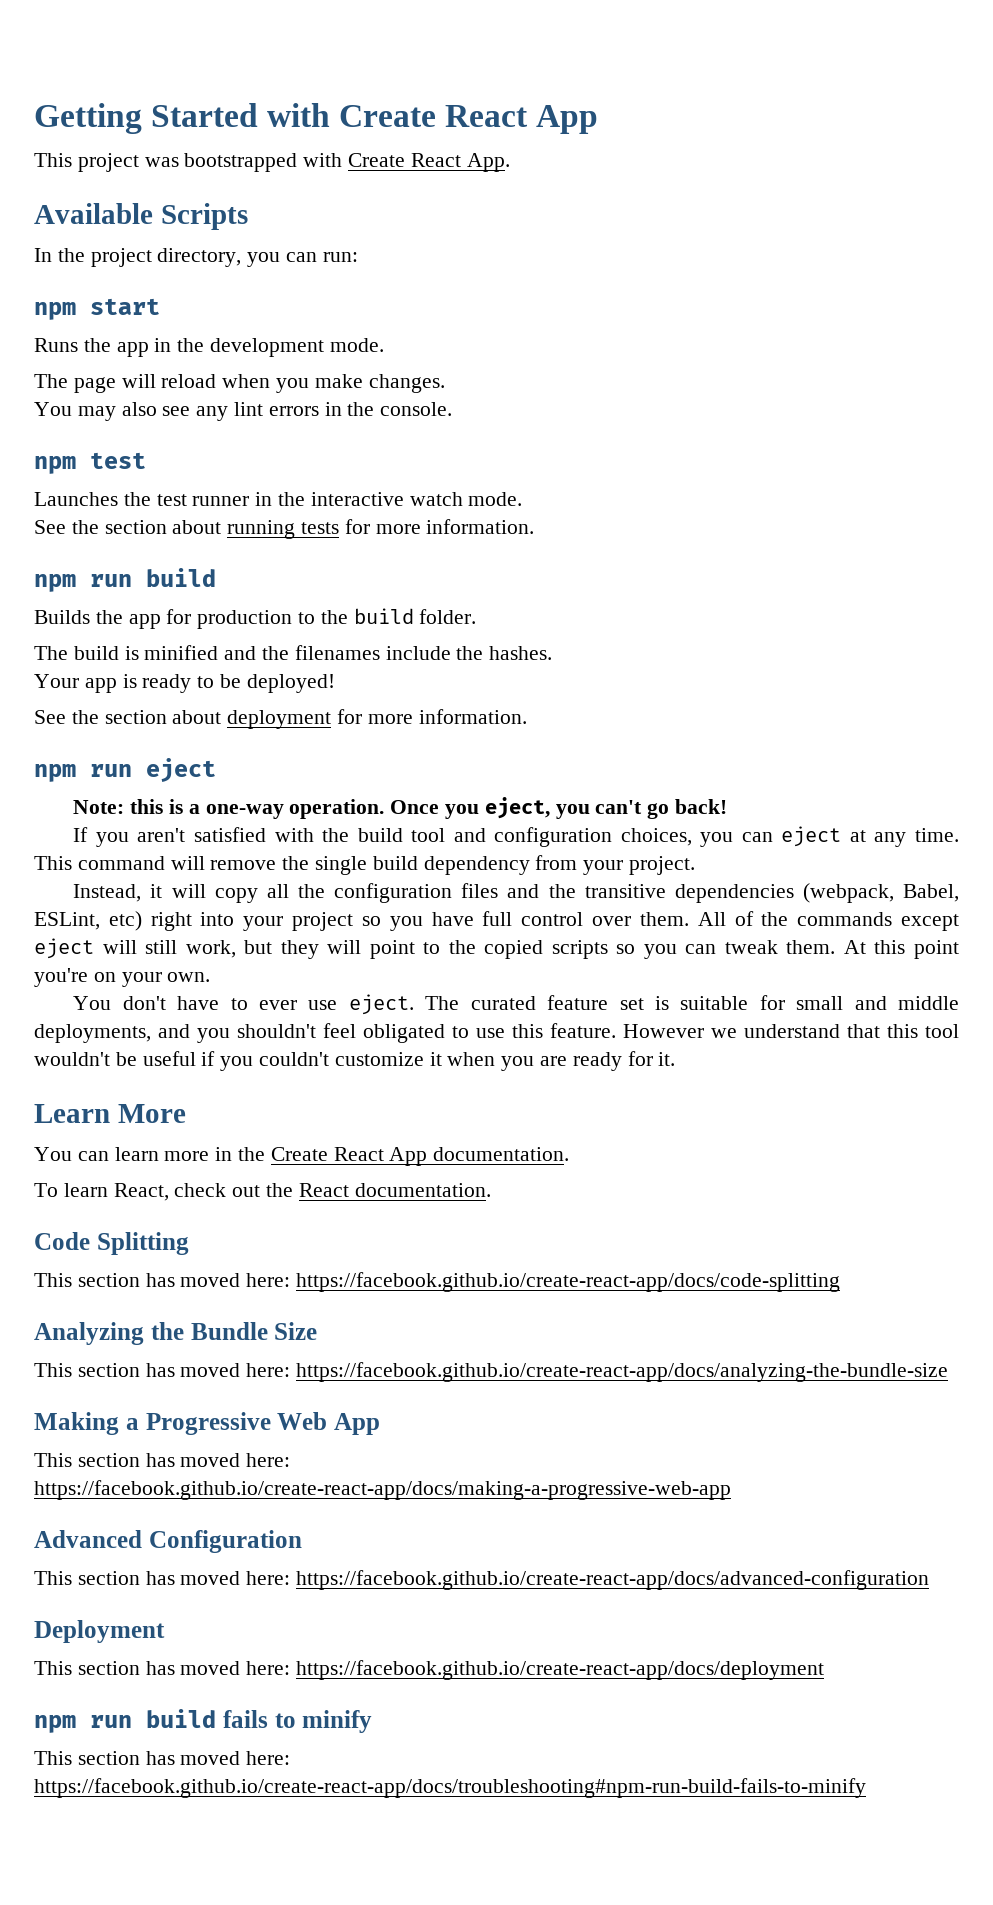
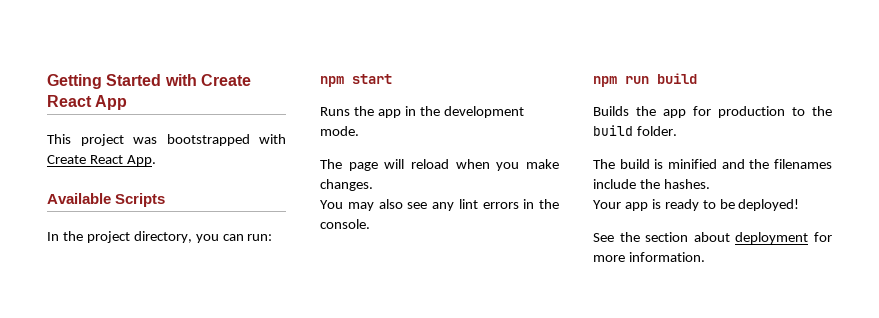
- npm test
- Launches the test runner in the interactive watch mode.
- See the section about running tests for more information.
- npm run eject
- Note: this is a one-way operation. Once you eject, you can't go back!
- If you aren't satisfied with the build tool and configuration choices, you can eject at any time. This command will remove the single build dependency from your project.
- Instead, it will copy all the configuration files and the transitive dependencies (webpack, Babel, ESLint, etc) right into your project so you have full control over them. All of the commands except eject will still work, but they will point to the copied scripts so you can tweak them. At this point you're on your own.
- You don't have to ever use eject. The curated feature set is suitable for small and middle deployments, and you shouldn't feel obligated to use this feature. However we understand that this tool wouldn't be useful if you couldn't customize it when you are ready for it.
- Learn More
- You can learn more in the Create React App documentation.
- To learn React, check out the React documentation.
- Code Splitting
- This section has moved here: https://facebook.github.io/create-react-app/docs/code-splitting
- Analyzing the Bundle Size
- This section has moved here: https://facebook.github.io/create-react-app/docs/analyzing-the-bundle-size
- Making a Progressive Web App
- This section has moved here: https://facebook.github.io/create-react-app/docs/making-a-progressive-web-app
- Advanced Configuration
- This section has moved here: https://facebook.github.io/create-react-app/docs/advanced-configuration
- Deployment
- This section has moved here: https://facebook.github.io/create-react-app/docs/deployment
- npm run build fails to minify
- This section has moved here: https://facebook.github.io/create-react-app/docs/troubleshooting#npm-run-build-fails-to-minify

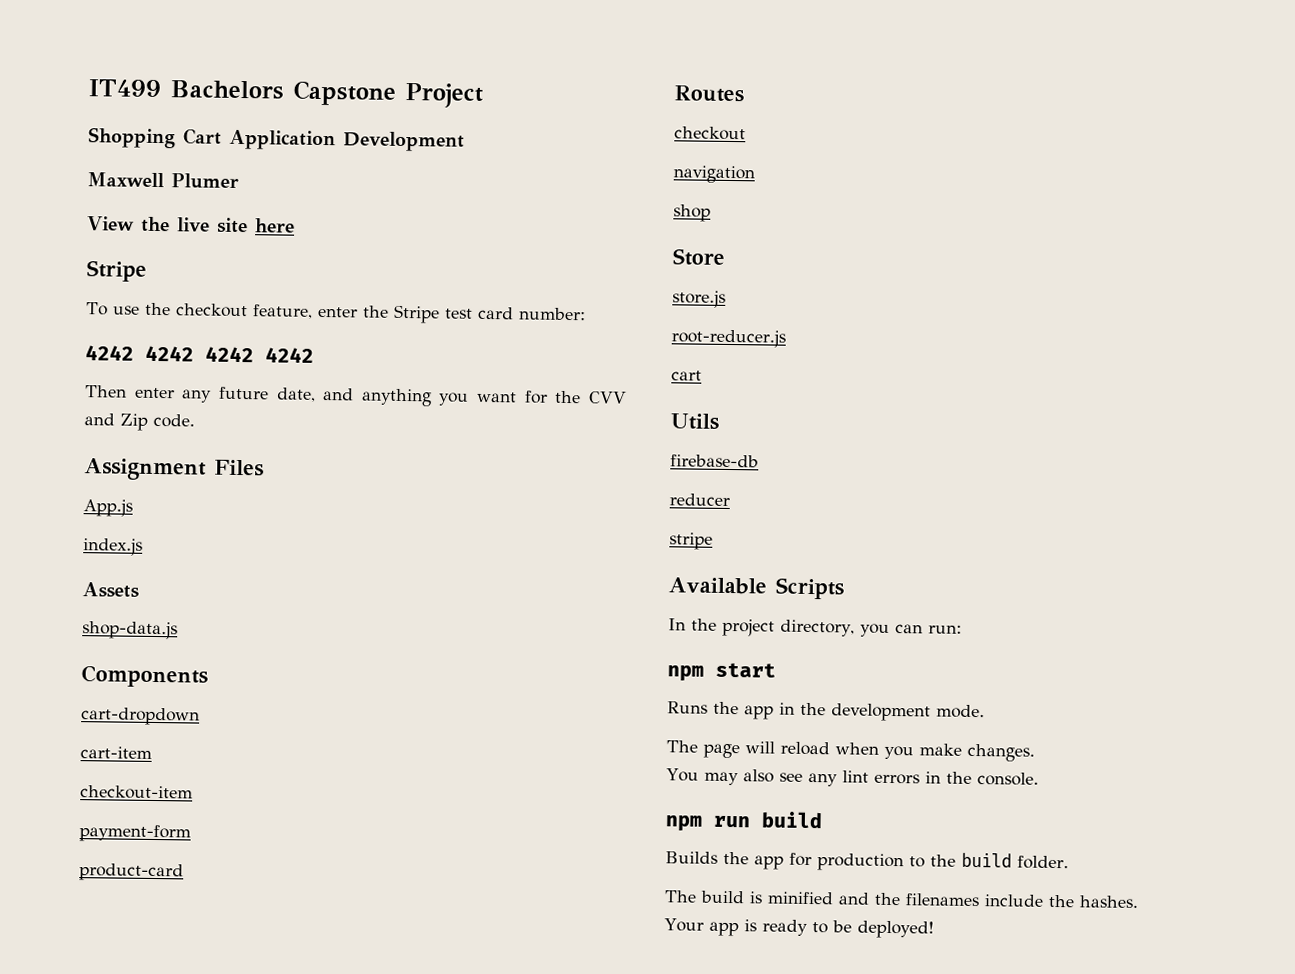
- Getting Started with Create React App
- This project was bootstrapped with Create React App.
+ IT499 Bachelors Capstone Project
+ Shopping Cart Application Development
+ Maxwell Plumer
+ View the live site here
+ Stripe
+ To use the checkout feature, enter the Stripe test card number:
+ 4242 4242 4242 4242
+ Then enter any future date, and anything you want for the CVV and Zip code.
+ Assignment Files
+ App.js
+ index.js
+ Assets
+ shop-data.js
+ Components
+ cart-dropdown
+ cart-item
+ checkout-item
+ payment-form
+ product-card
+ Routes
+ checkout
+ navigation
+ shop
+ Store
+ store.js
+ root-reducer.js
+ cart
+ Utils
+ firebase-db
+ reducer
+ stripe
- See the section about deployment for more information.

